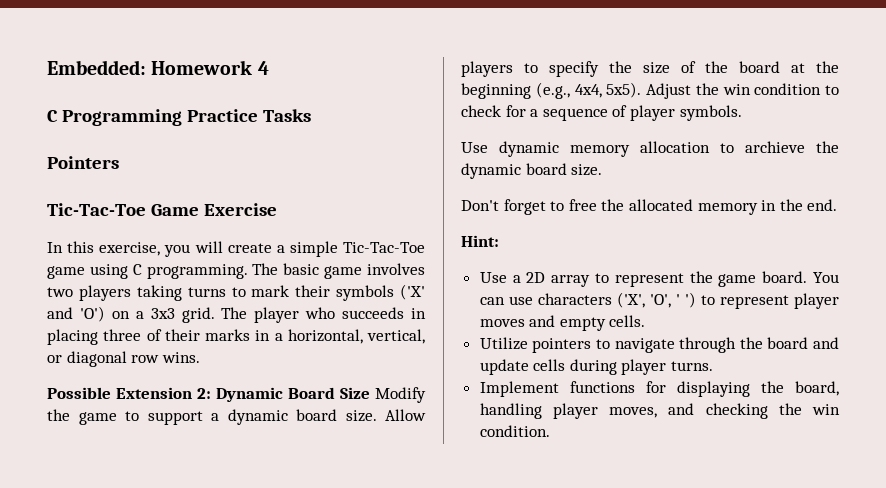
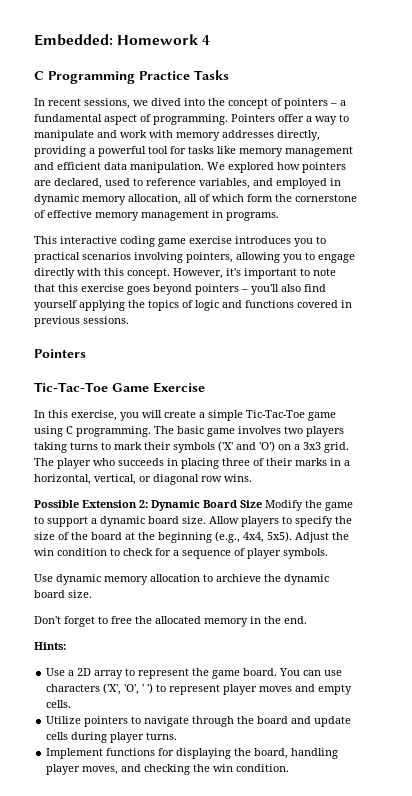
+ In recent sessions, we dived into the concept of pointers – a fundamental aspect of programming. Pointers offer a way to manipulate and work with memory addresses directly, providing a powerful tool for tasks like memory management and efficient data manipulation. We explored how pointers are declared, used to reference variables, and employed in dynamic memory allocation, all of which form the cornerstone of effective memory management in programs.
+ This interactive coding game exercise introduces you to practical scenarios involving pointers, allowing you to engage directly with this concept. However, it's important to note that this exercise goes beyond pointers – you'll also find yourself applying the topics of logic and functions covered in previous sessions.
- Hint:
+ Hints:

